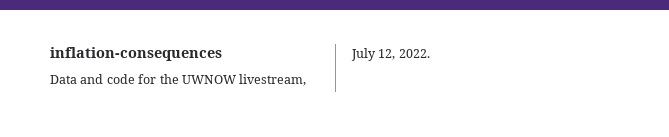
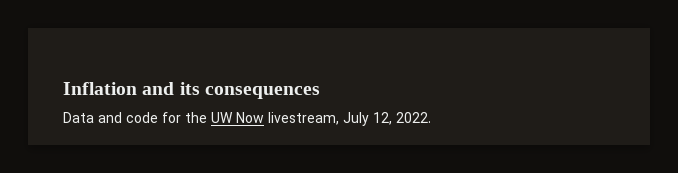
- inflation-consequences
+ Inflation and its consequences
- Data and code for the UWNOW livestream, July 12, 2022.
+ Data and code for the UW Now livestream, July 12, 2022.

